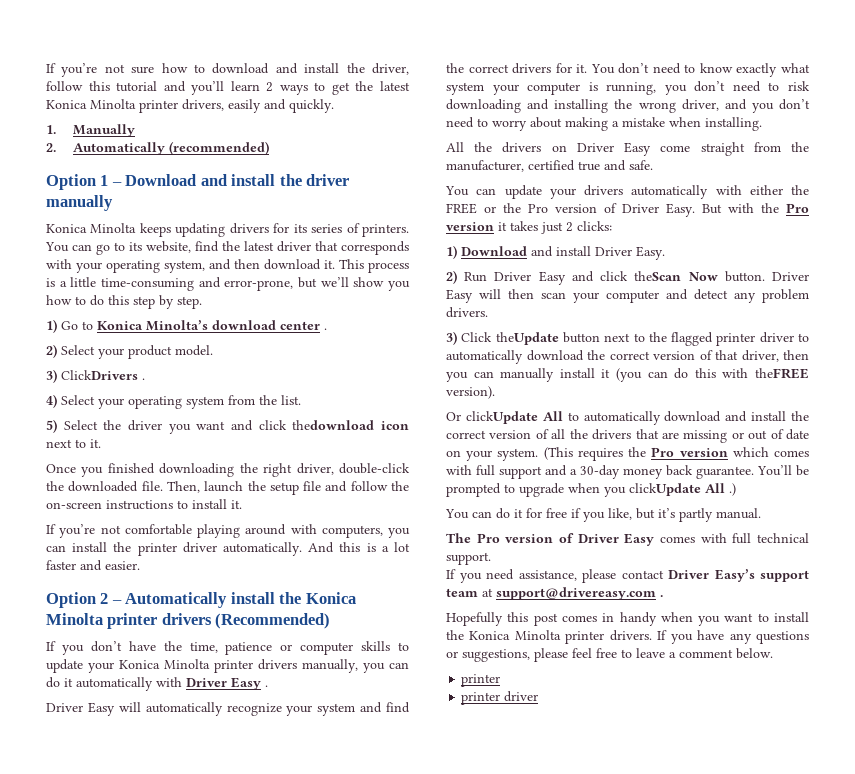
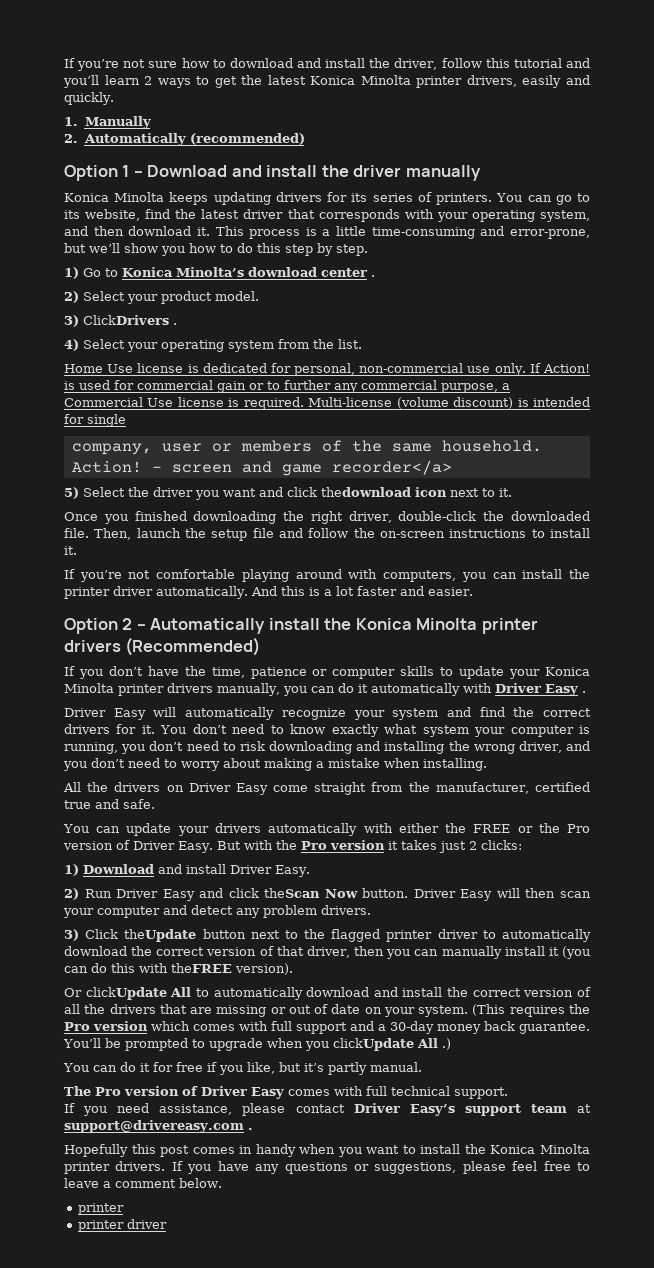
+ Home Use license is dedicated for personal, non-commercial use only. If Action! is used for commercial gain or to further any commercial purpose, a Commercial Use license is required. Multi-license (volume discount) is intended for single
+ company, user or members of the same household. Action! - screen and game recorder</a>

